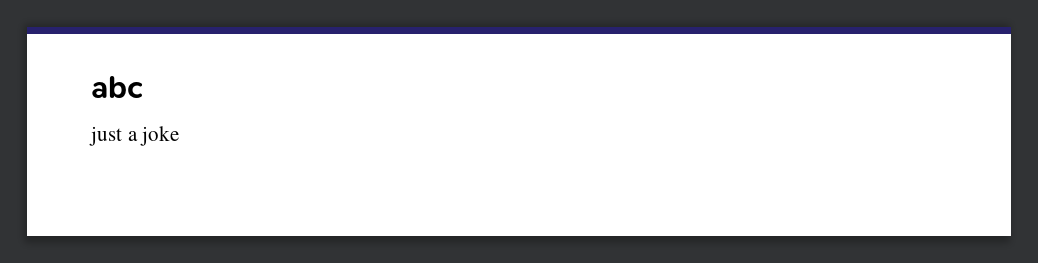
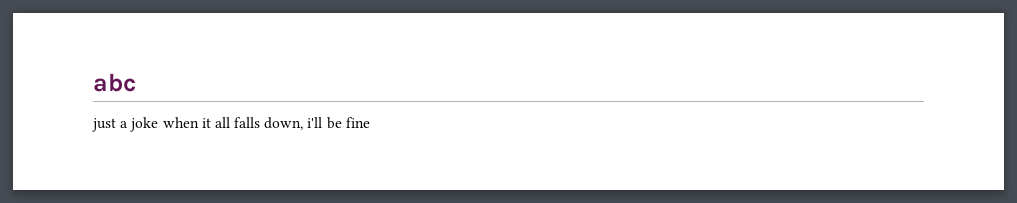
- just a joke
+ just a joke when it all falls down, i'll be fine

